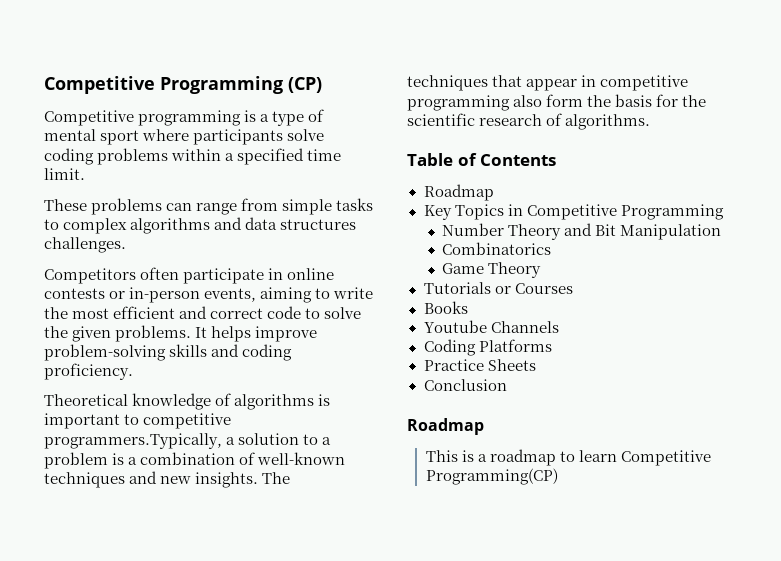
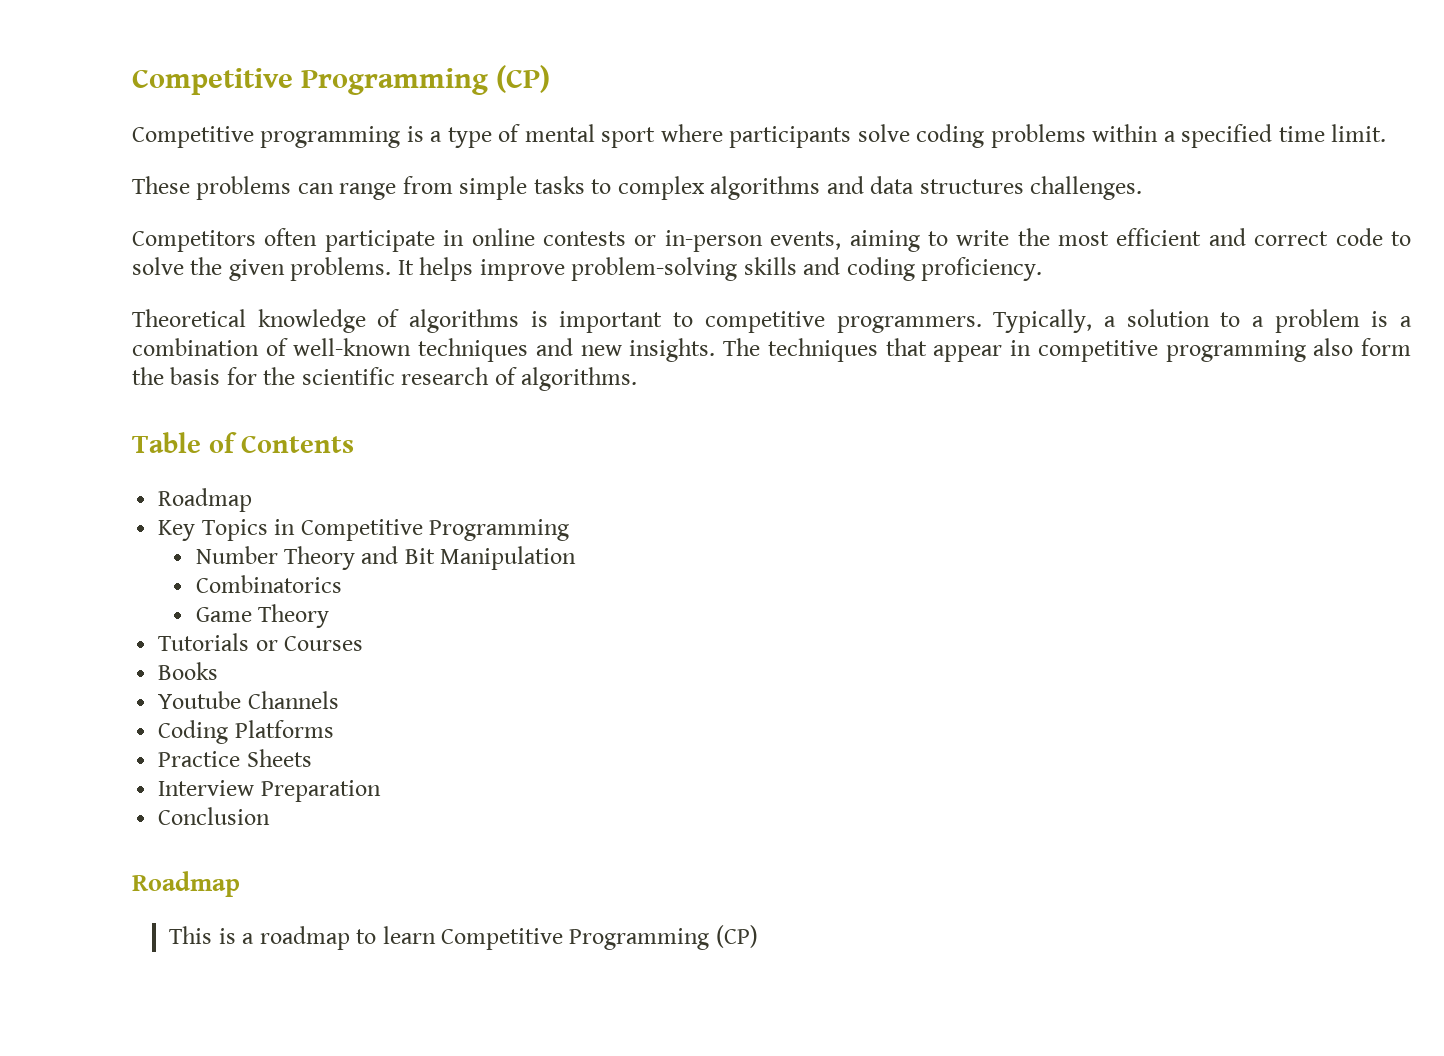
- Theoretical knowledge of algorithms is important to competitive programmers.Typically, a solution to a problem is a combination of well-known techniques and new insights.
+ Theoretical knowledge of algorithms is important to competitive programmers. Typically, a solution to a problem is a combination of well-known techniques and new insights.
+ Interview Preparation
- This is a roadmap to learn Competitive Programming(CP)
+ This is a roadmap to learn Competitive Programming (CP)

